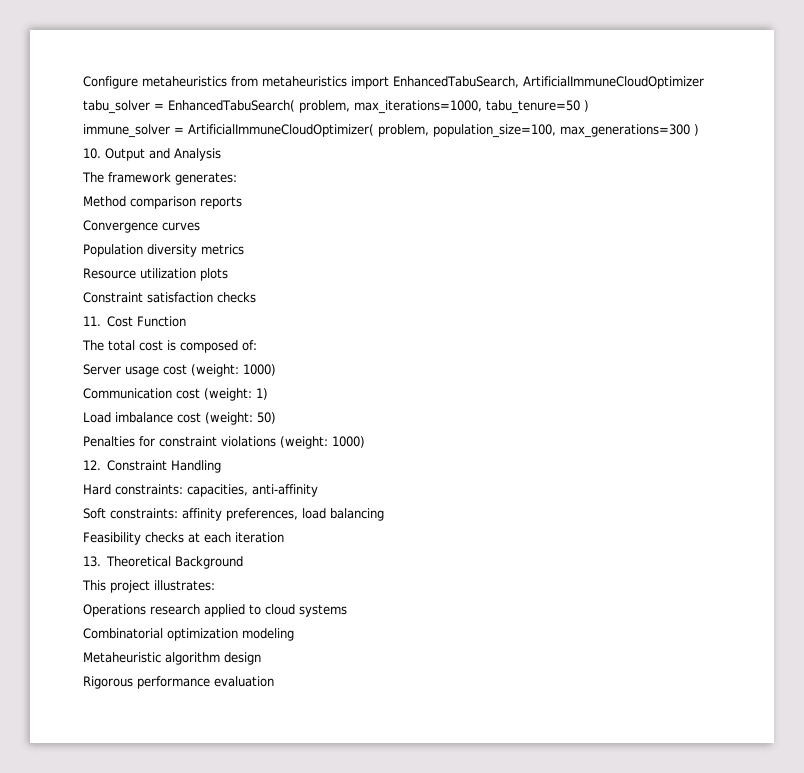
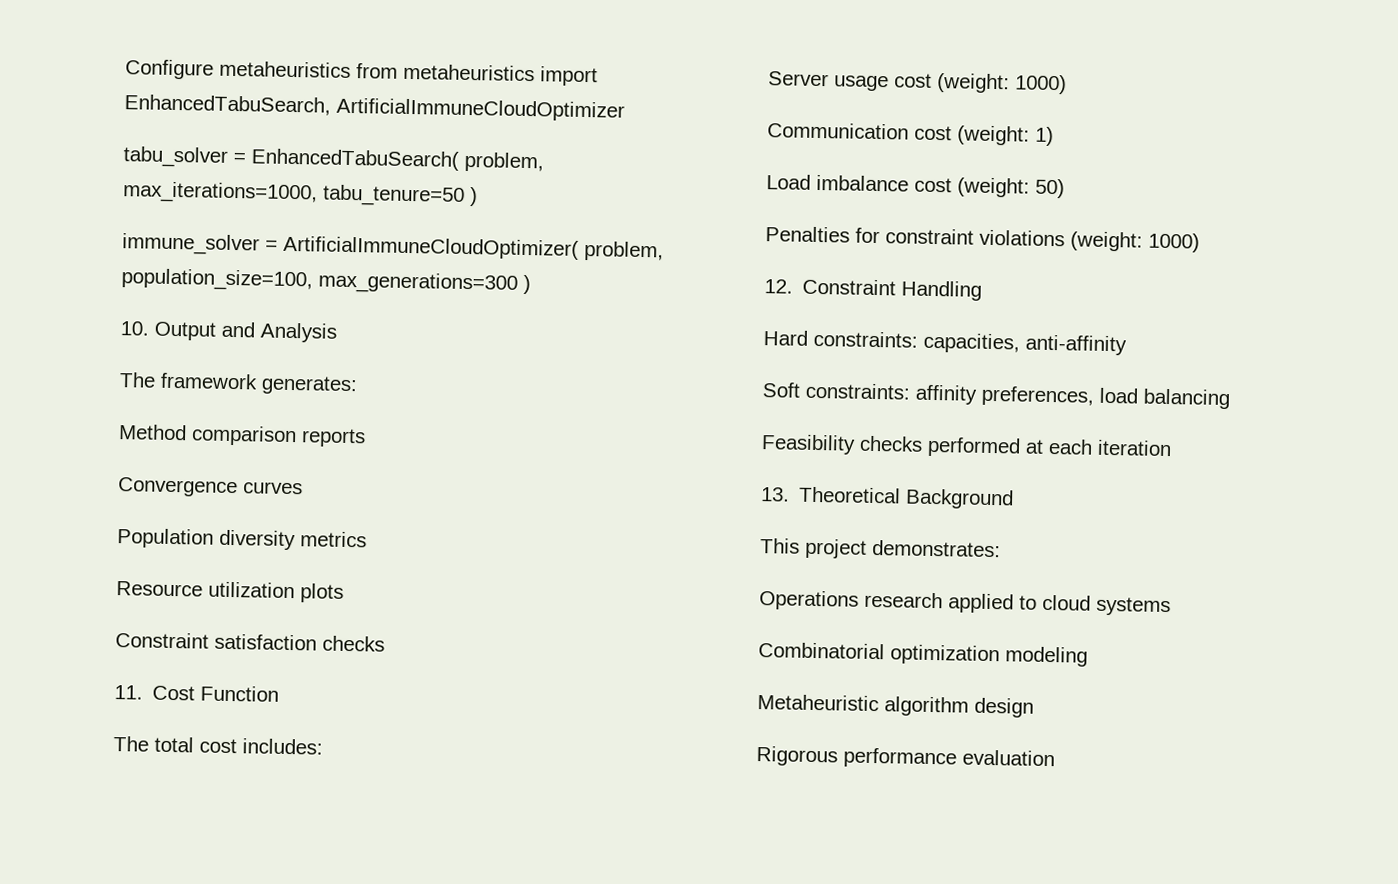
- The total cost is composed of:
+ The total cost includes:
- Feasibility checks at each iteration
+ Feasibility checks performed at each iteration
- This project illustrates:
+ This project demonstrates:

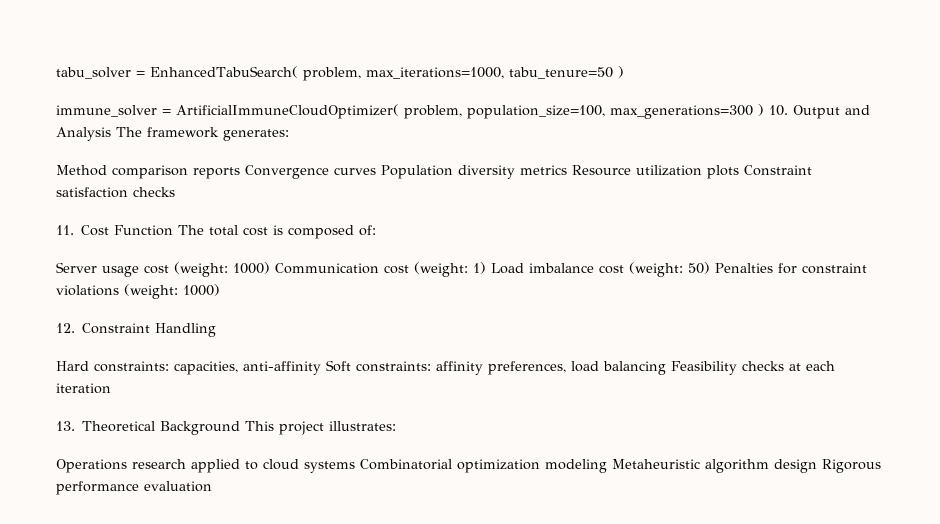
- Configure metaheuristics from metaheuristics import EnhancedTabuSearch, ArtificialImmuneCloudOptimizer
- immune_solver = ArtificialImmuneCloudOptimizer( problem, population_size=100, max_generations=300 )
- 10. Output and Analysis
- The framework generates:
+ immune_solver = ArtificialImmuneCloudOptimizer( problem, population_size=100, max_generations=300 ) 10. Output and Analysis The framework generates:
- Method comparison reports
- Convergence curves
- Population diversity metrics
- Resource utilization plots
- Constraint satisfaction checks
+ Method comparison reports Convergence curves Population diversity metrics Resource utilization plots Constraint satisfaction checks
- 11. Cost Function
- The total cost includes:
+ 11. Cost Function The total cost is composed of:
- Server usage cost (weight: 1000)
- Communication cost (weight: 1)
- Load imbalance cost (weight: 50)
- Penalties for constraint violations (weight: 1000)
+ Server usage cost (weight: 1000) Communication cost (weight: 1) Load imbalance cost (weight: 50) Penalties for constraint violations (weight: 1000)
- Hard constraints: capacities, anti-affinity
- Soft constraints: affinity preferences, load balancing
- Feasibility checks performed at each iteration
+ Hard constraints: capacities, anti-affinity Soft constraints: affinity preferences, load balancing Feasibility checks at each iteration
- 13. Theoretical Background
- This project demonstrates:
+ 13. Theoretical Background This project illustrates:
- Operations research applied to cloud systems
- Combinatorial optimization modeling
- Metaheuristic algorithm design
- Rigorous performance evaluation
+ Operations research applied to cloud systems Combinatorial optimization modeling Metaheuristic algorithm design Rigorous performance evaluation

